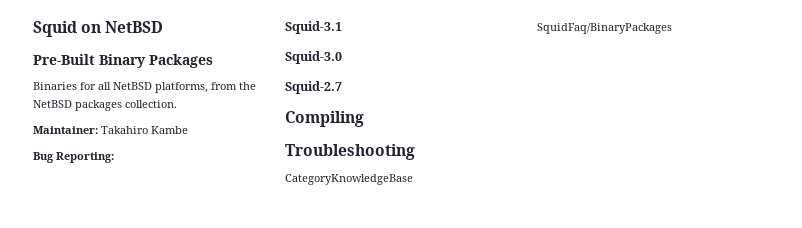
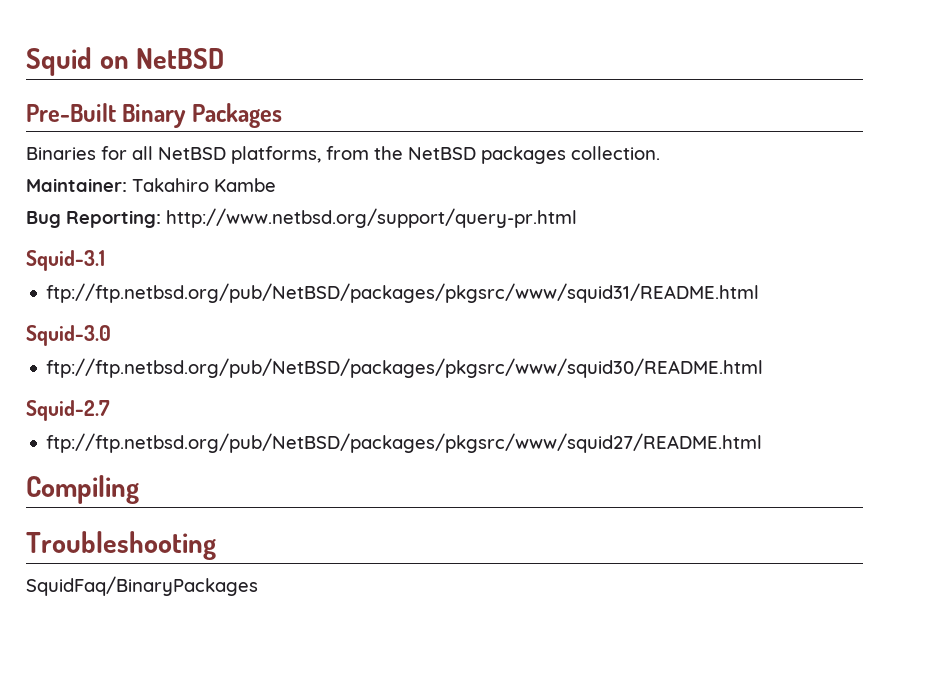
- Bug Reporting:
+ Bug Reporting: http://www.netbsd.org/support/query-pr.html
+ ftp://ftp.netbsd.org/pub/NetBSD/packages/pkgsrc/www/squid31/README.html
+ ftp://ftp.netbsd.org/pub/NetBSD/packages/pkgsrc/www/squid30/README.html
+ ftp://ftp.netbsd.org/pub/NetBSD/packages/pkgsrc/www/squid27/README.html
- CategoryKnowledgeBase SquidFaq/BinaryPackages
+ SquidFaq/BinaryPackages

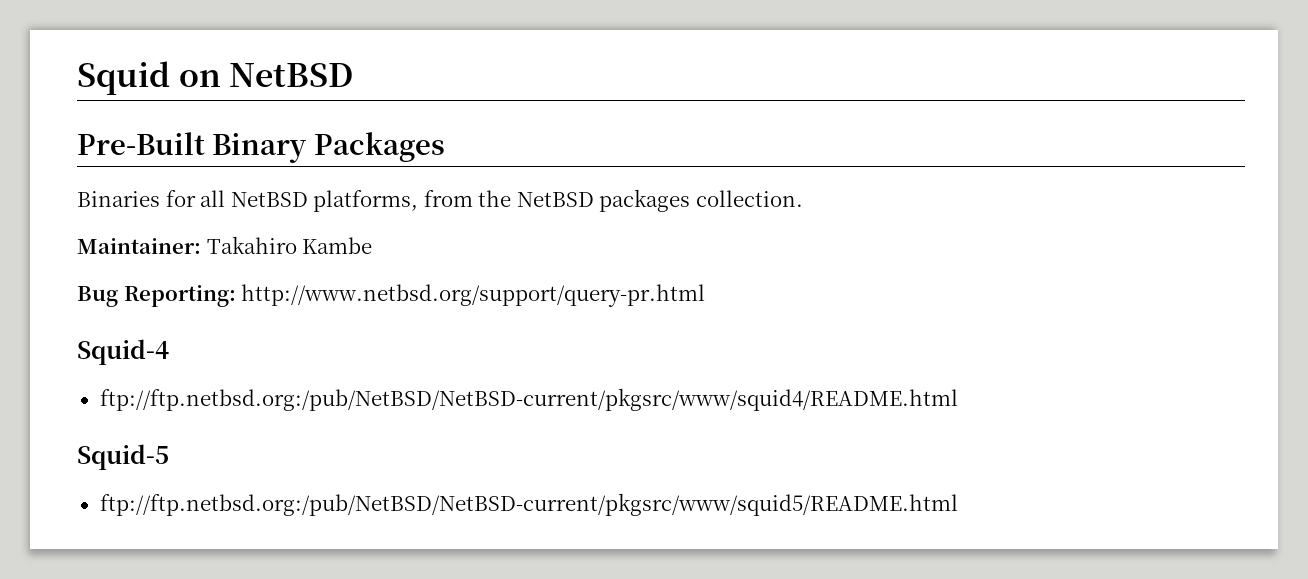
- Squid-3.1
- ftp://ftp.netbsd.org/pub/NetBSD/packages/pkgsrc/www/squid31/README.html
- Squid-3.0
- ftp://ftp.netbsd.org/pub/NetBSD/packages/pkgsrc/www/squid30/README.html
- Squid-2.7
- ftp://ftp.netbsd.org/pub/NetBSD/packages/pkgsrc/www/squid27/README.html
- Compiling
- Troubleshooting
- SquidFaq/BinaryPackages
+ Squid-4
+ ftp://ftp.netbsd.org:/pub/NetBSD/NetBSD-current/pkgsrc/www/squid4/README.html
+ Squid-5
+ ftp://ftp.netbsd.org:/pub/NetBSD/NetBSD-current/pkgsrc/www/squid5/README.html

